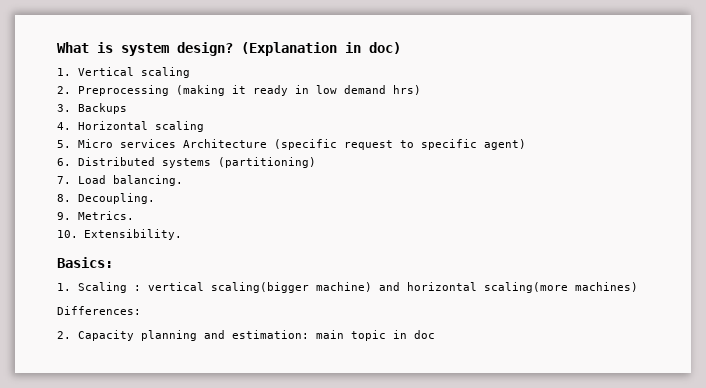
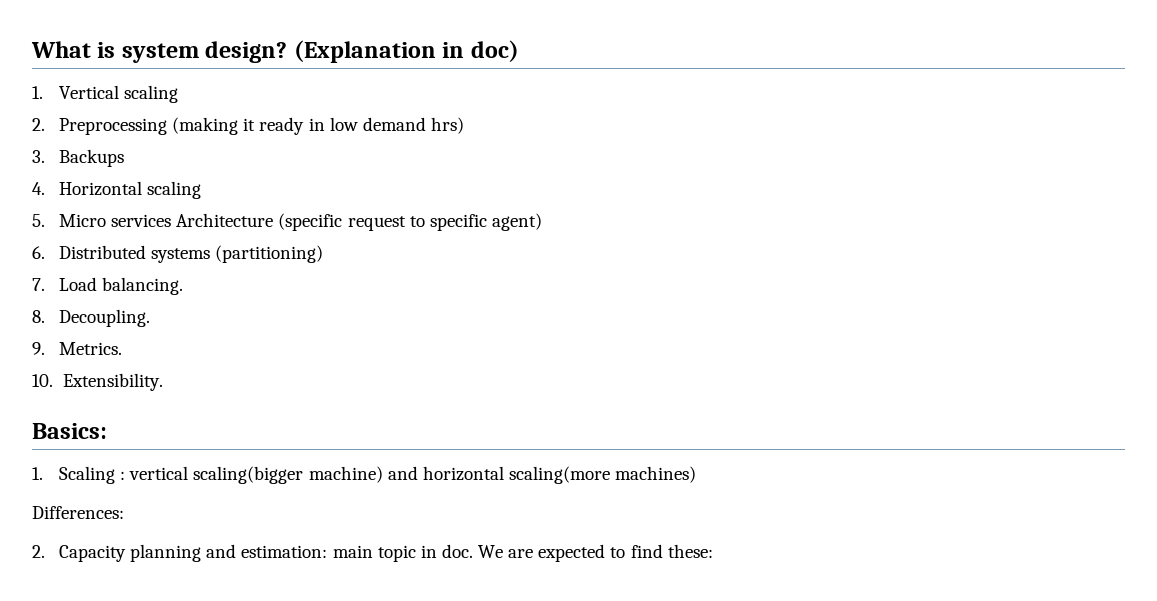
- 2. Capacity planning and estimation: main topic in doc
+ 2. Capacity planning and estimation: main topic in doc. We are expected to find these:

